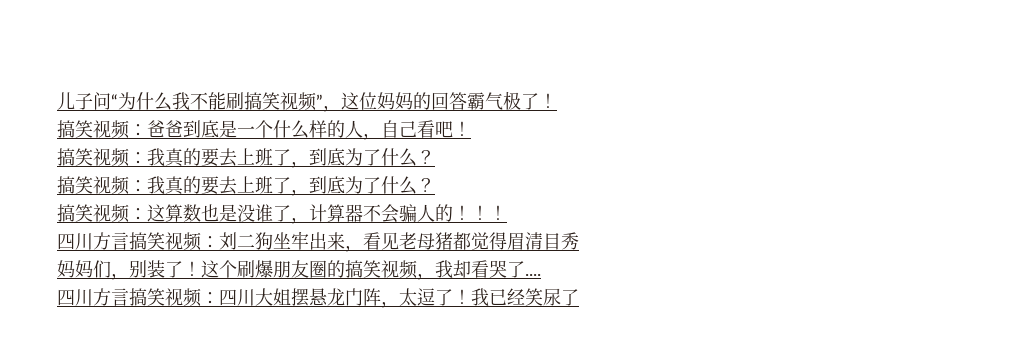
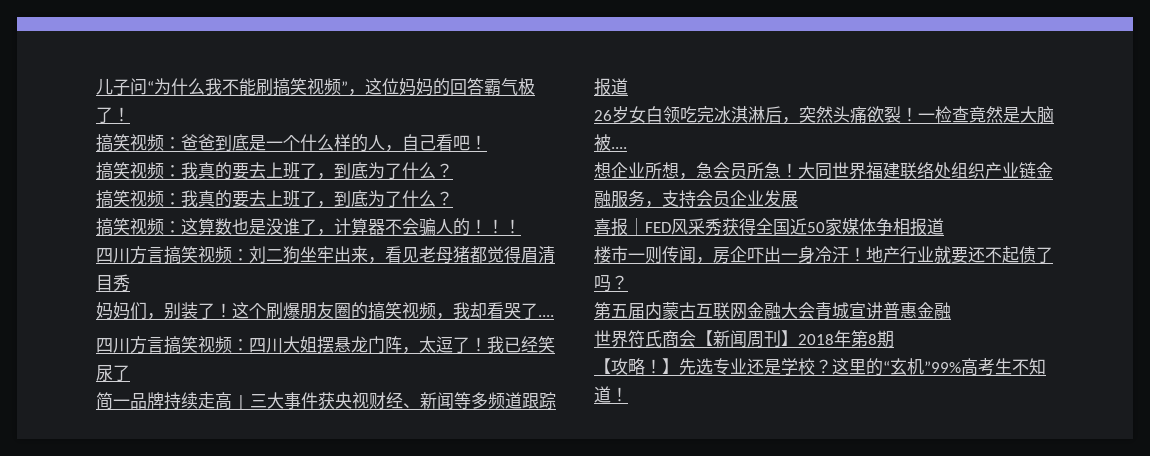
+ 简一品牌持续走高 | 三大事件获央视财经、新闻等多频道跟踪报道
+ 26岁女白领吃完冰淇淋后，突然头痛欲裂！一检查竟然是大脑被....
+ 想企业所想，急会员所急！大同世界福建联络处组织产业链金融服务，支持会员企业发展
+ 喜报｜FED风采秀获得全国近50家媒体争相报道
+ 楼市一则传闻，房企吓出一身冷汗！地产行业就要还不起债了吗？
+ 第五届内蒙古互联网金融大会青城宣讲普惠金融
+ 世界符氏商会【新闻周刊】2018年第8期
+ 【攻略！】先选专业还是学校？这里的“玄机”99%高考生不知道！

